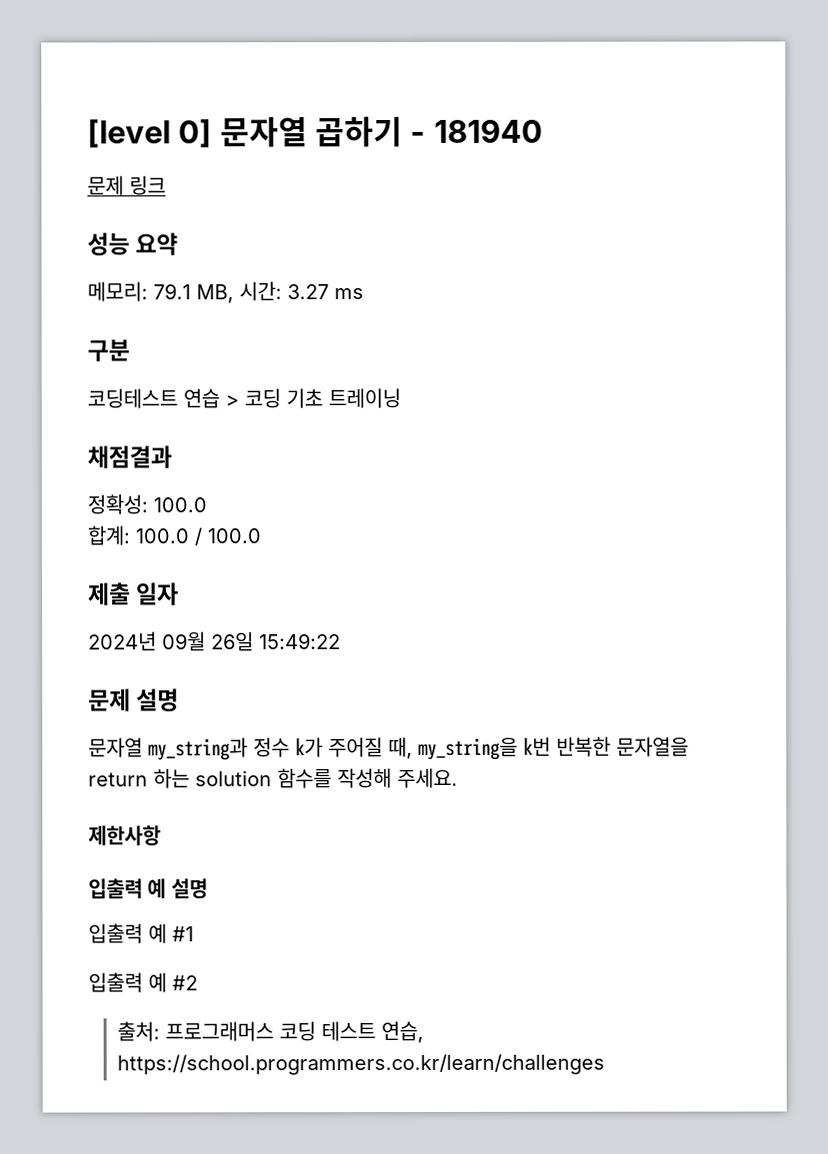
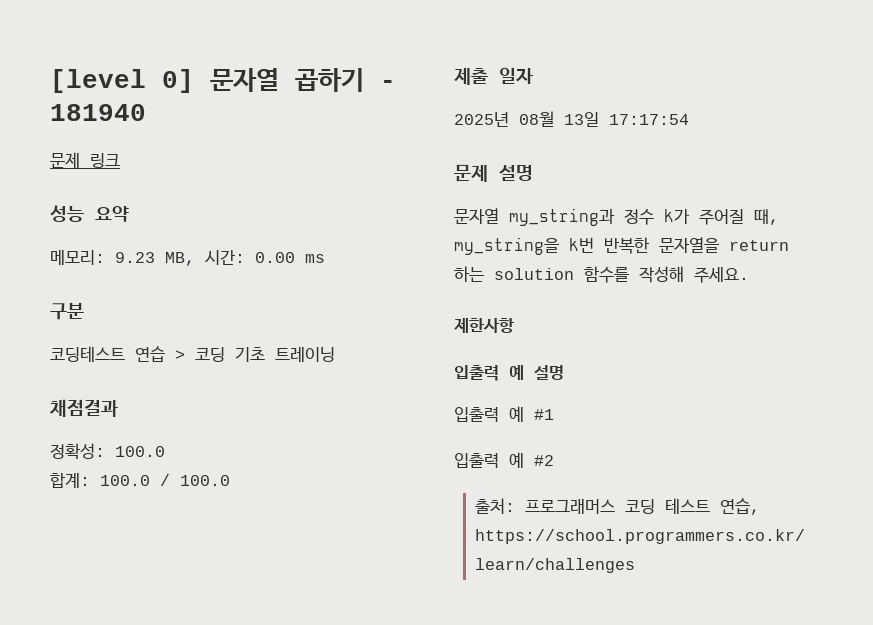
- 메모리: 79.1 MB, 시간: 3.27 ms
+ 메모리: 9.23 MB, 시간: 0.00 ms
- 2024년 09월 26일 15:49:22
+ 2025년 08월 13일 17:17:54

